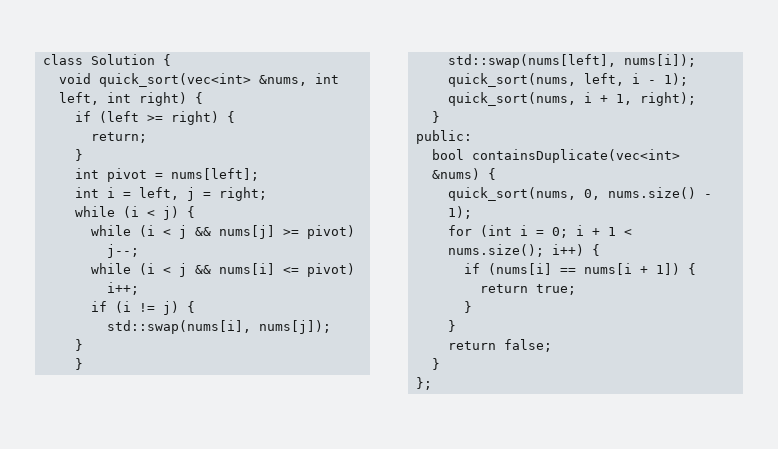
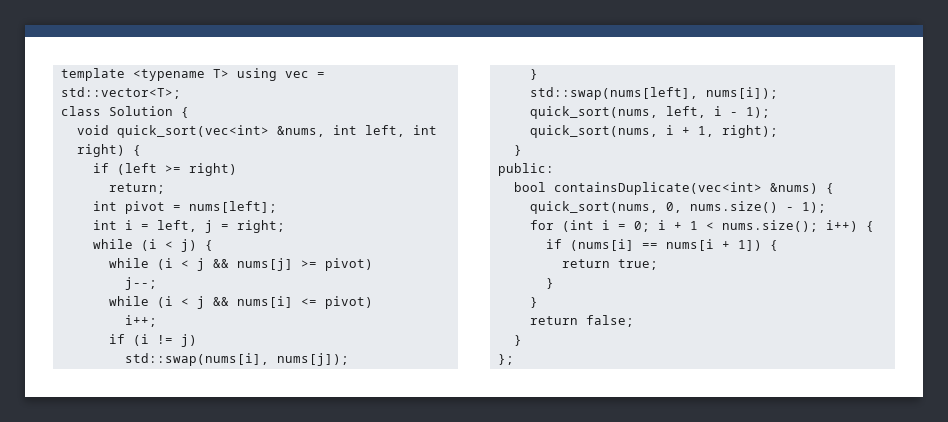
+ template <typename T> using vec = std::vector<T>;
- if (left >= right) {
+ if (left >= right)
  return;
- }
- if (i != j) {
+ if (i != j)
  std::swap(nums[i], nums[j]);
- }

